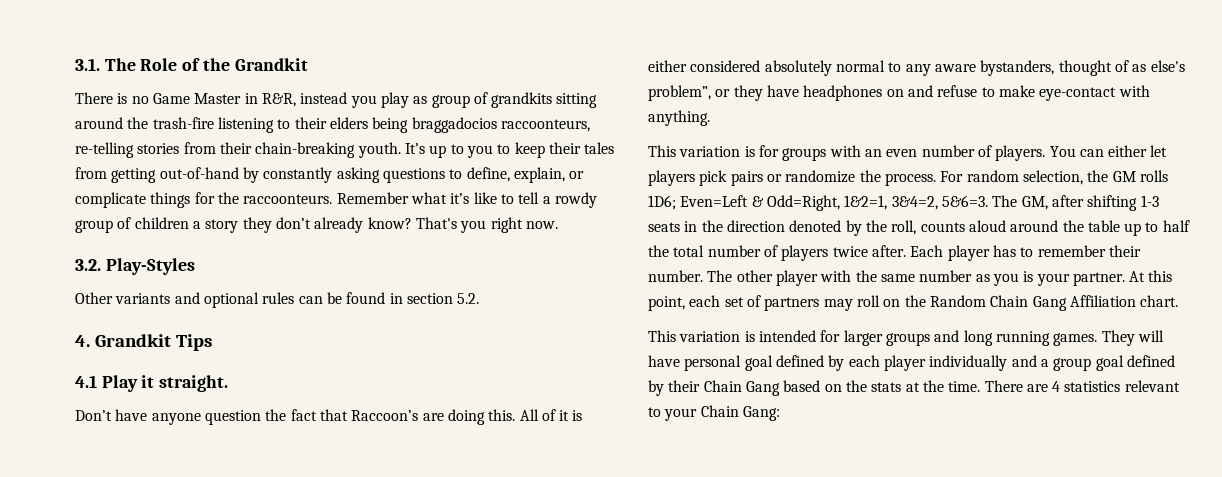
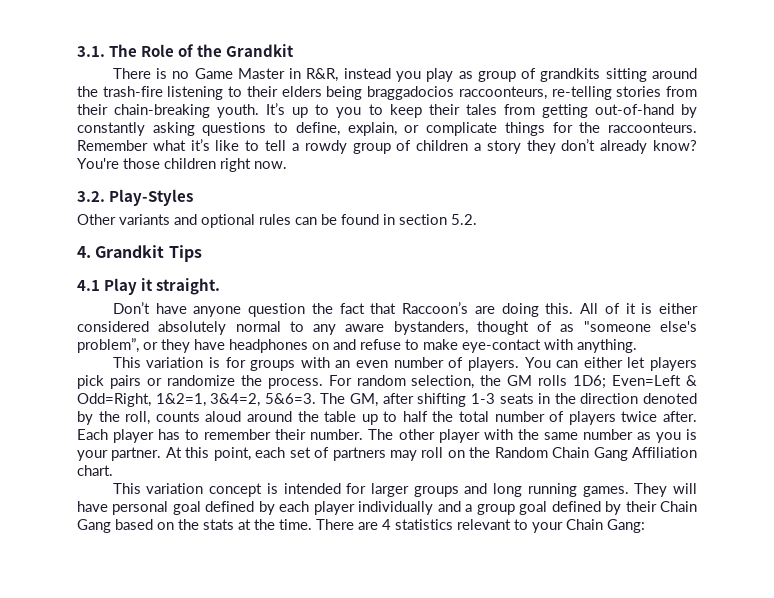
- That's you right now.
+ You're those children right now.
- All of it is either considered absolutely normal to any aware bystanders, thought of as else's problem”, or they have headphones on and refuse to make eye-contact with anything.
+ All of it is either considered absolutely normal to any aware bystanders, thought of as "someone else's problem”, or they have headphones on and refuse to make eye-contact with anything.
- This variation is intended for larger groups and long running games.
+ This variation concept is intended for larger groups and long running games.

